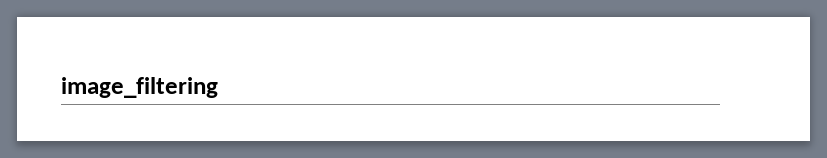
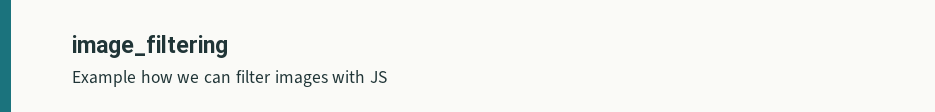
+ Example how we can filter images with JS

